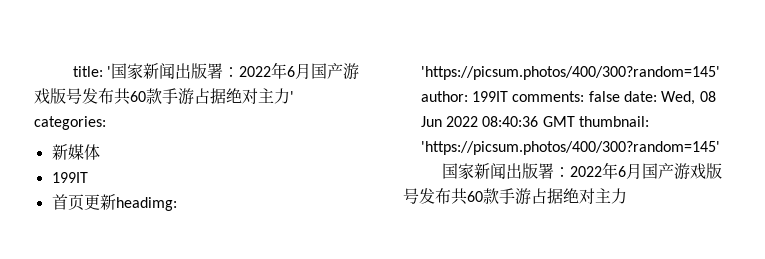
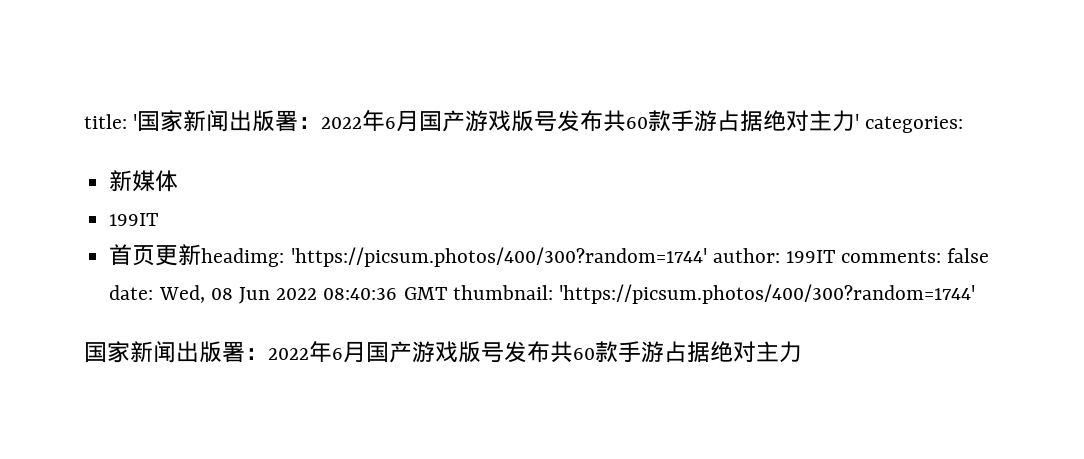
- 首页更新headimg: 'https://picsum.photos/400/300?random=145' author: 199IT comments: false date: Wed, 08 Jun 2022 08:40:36 GMT thumbnail: 'https://picsum.photos/400/300?random=145'
+ 首页更新headimg: 'https://picsum.photos/400/300?random=1744' author: 199IT comments: false date: Wed, 08 Jun 2022 08:40:36 GMT thumbnail: 'https://picsum.photos/400/300?random=1744'

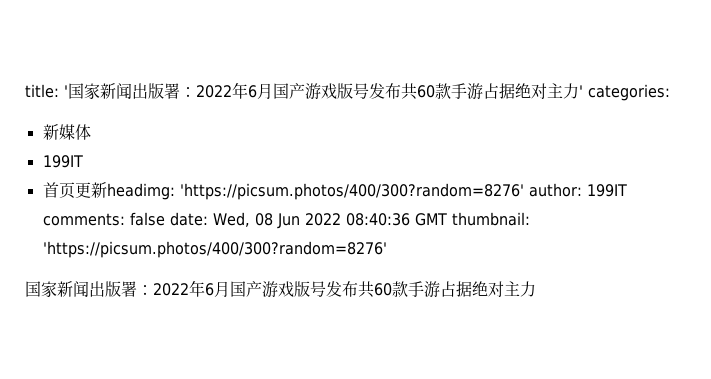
- 首页更新headimg: 'https://picsum.photos/400/300?random=1744' author: 199IT comments: false date: Wed, 08 Jun 2022 08:40:36 GMT thumbnail: 'https://picsum.photos/400/300?random=1744'
+ 首页更新headimg: 'https://picsum.photos/400/300?random=8276' author: 199IT comments: false date: Wed, 08 Jun 2022 08:40:36 GMT thumbnail: 'https://picsum.photos/400/300?random=8276'

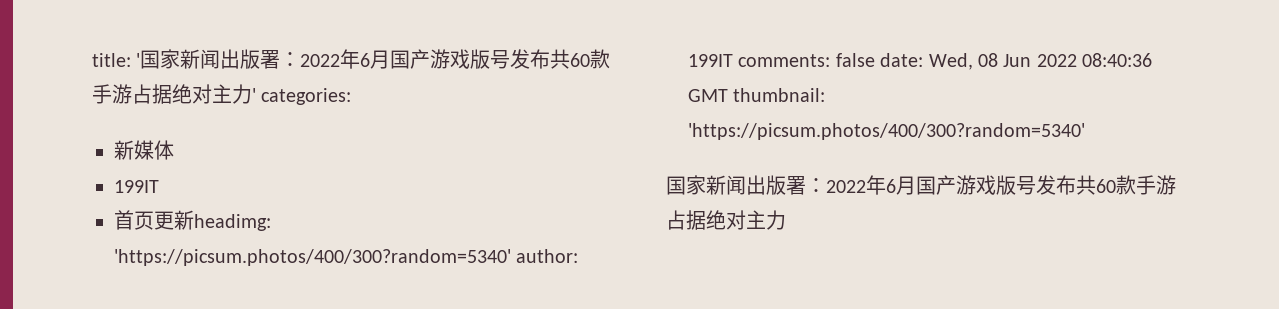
- 首页更新headimg: 'https://picsum.photos/400/300?random=8276' author: 199IT comments: false date: Wed, 08 Jun 2022 08:40:36 GMT thumbnail: 'https://picsum.photos/400/300?random=8276'
+ 首页更新headimg: 'https://picsum.photos/400/300?random=5340' author: 199IT comments: false date: Wed, 08 Jun 2022 08:40:36 GMT thumbnail: 'https://picsum.photos/400/300?random=5340'

